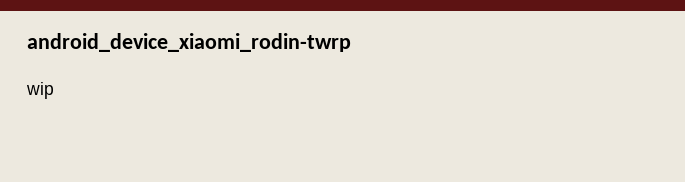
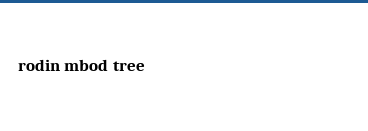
- android_device_xiaomi_rodin-twrp
- wip
+ rodin mbod tree

